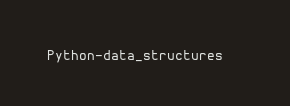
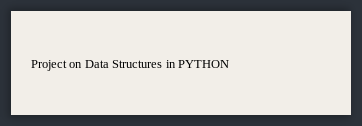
- Python-data_structures
+ Project on Data Structures in PYTHON

